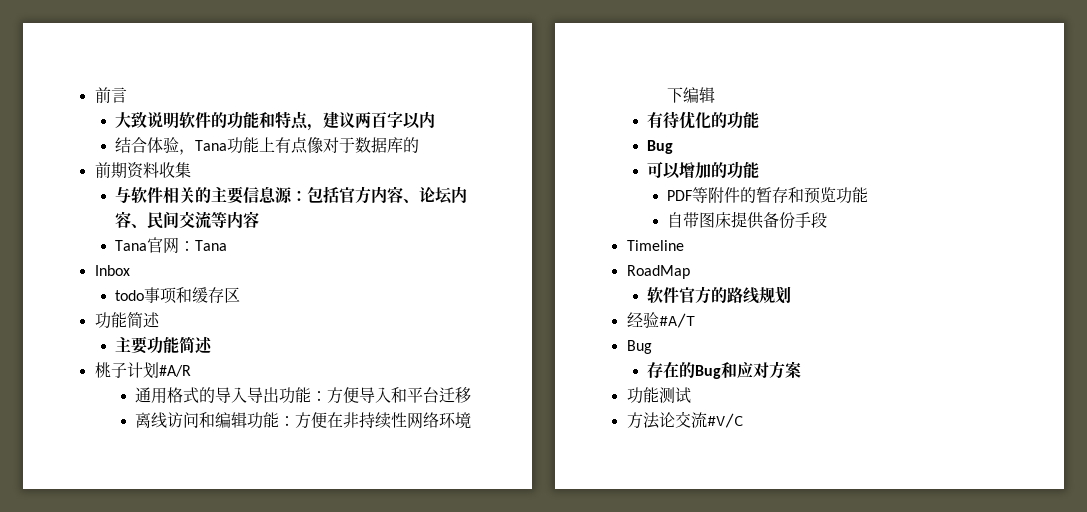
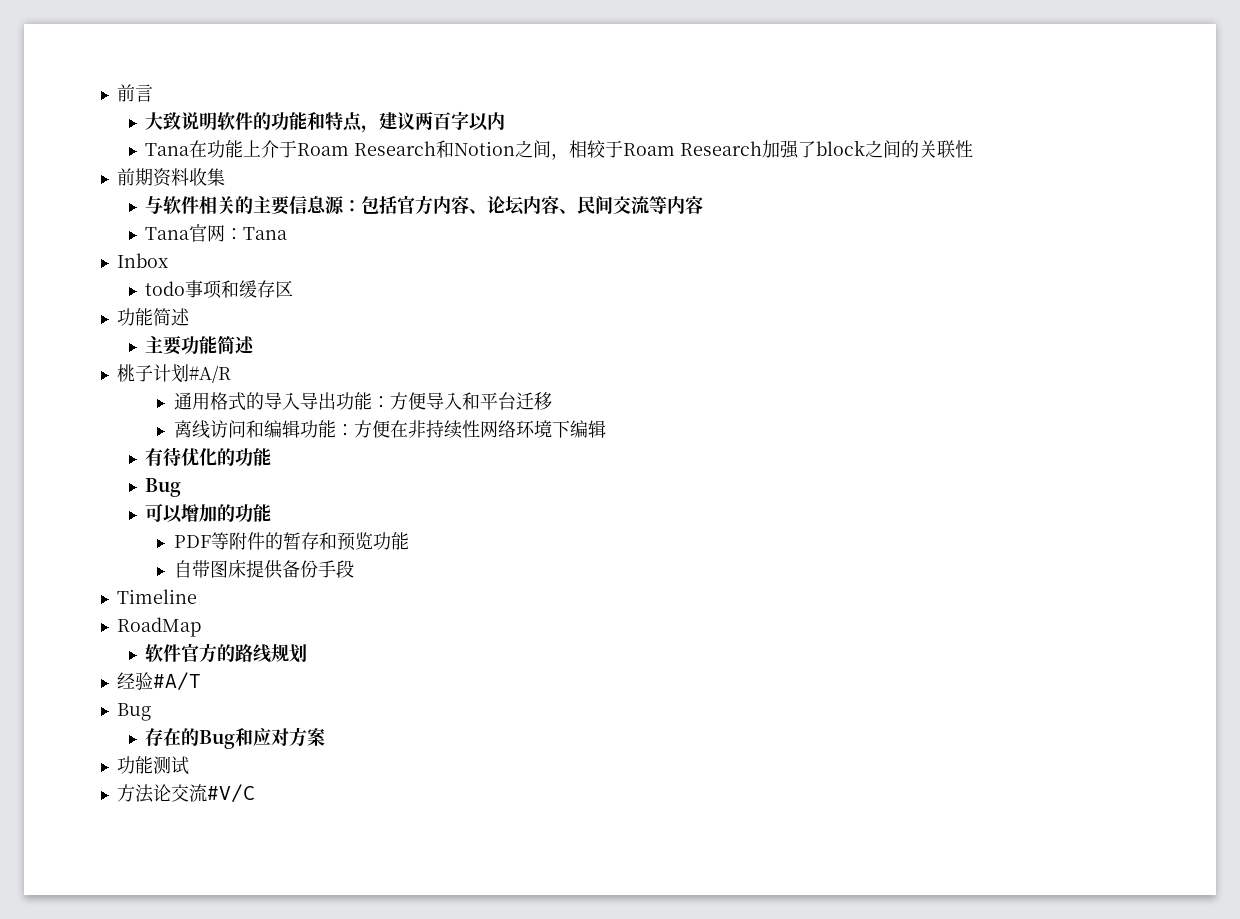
- 结合体验，Tana功能上有点像对于数据库的
+ Tana在功能上介于Roam Research和Notion之间，相较于Roam Research加强了block之间的关联性

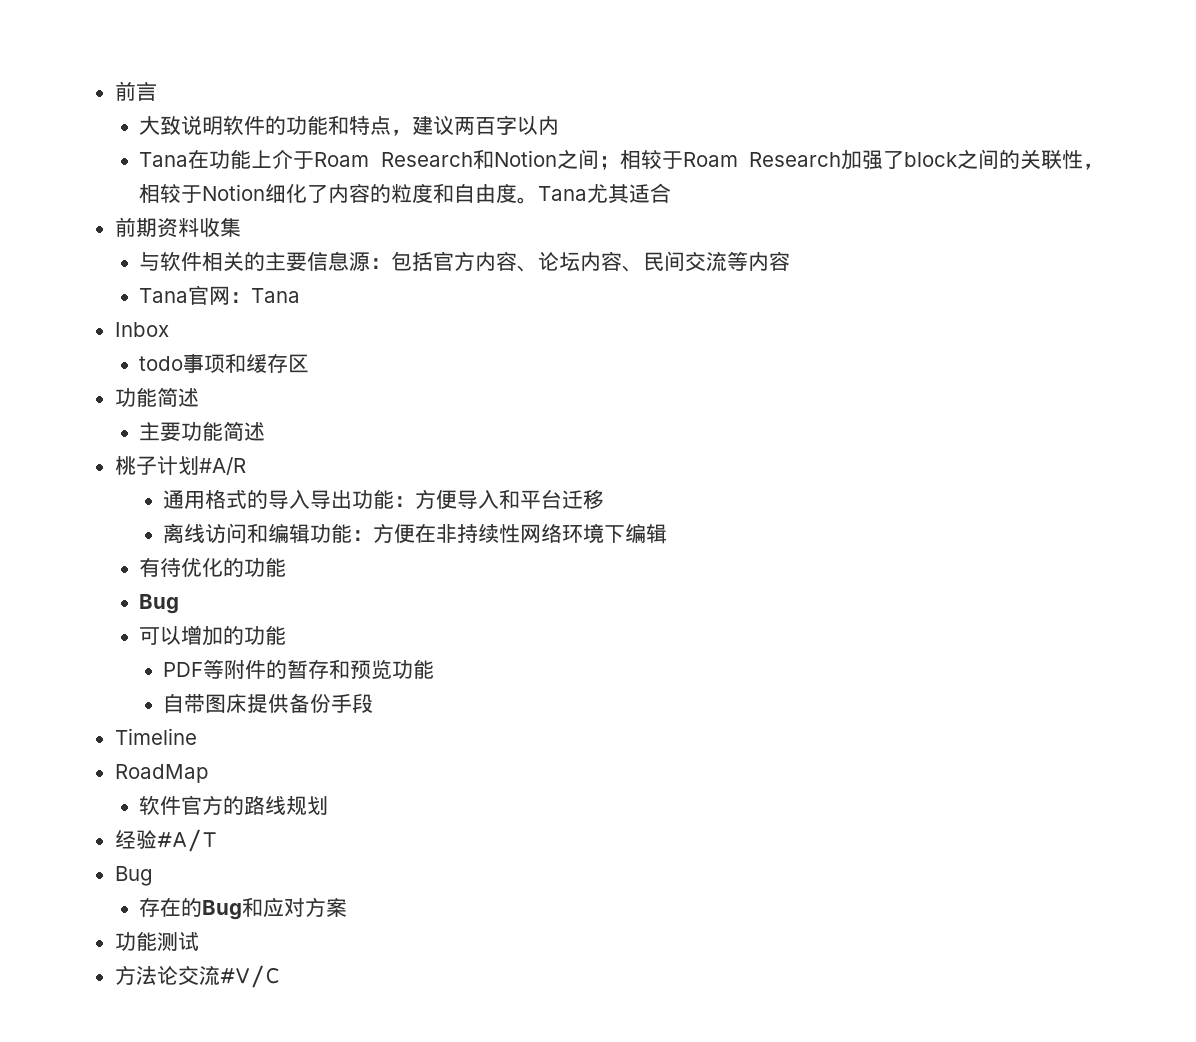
- Tana在功能上介于Roam Research和Notion之间，相较于Roam Research加强了block之间的关联性
+ Tana在功能上介于Roam Research和Notion之间；相较于Roam Research加强了block之间的关联性，相较于Notion细化了内容的粒度和自由度。Tana尤其适合

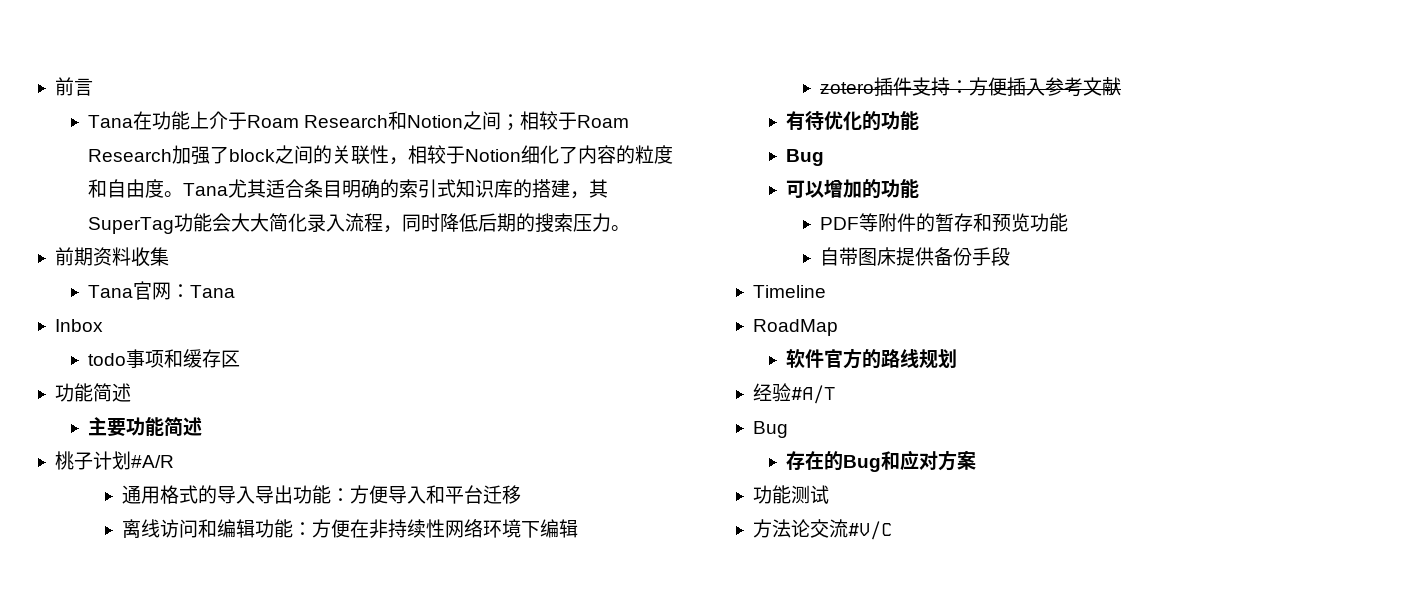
- 大致说明软件的功能和特点，建议两百字以内
- Tana尤其适合
+ Tana尤其适合条目明确的索引式知识库的搭建，其SuperTag功能会大大简化录入流程，同时降低后期的搜索压力。
  前期资料收集
- 与软件相关的主要信息源：包括官方内容、论坛内容、民间交流等内容
+ zotero插件支持：方便插入参考文献

